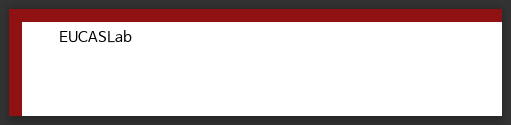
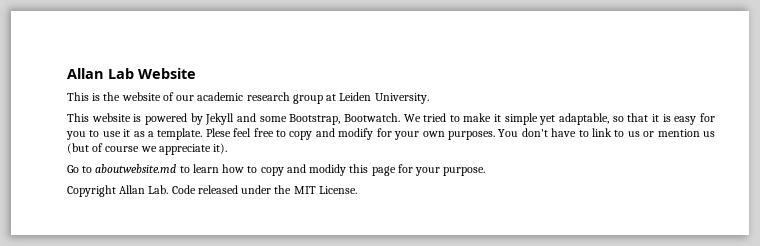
- EUCASLab
+ Allan Lab Website
+ This is the website of our academic research group at Leiden University.
+ This website is powered by Jekyll and some Bootstrap, Bootwatch. We tried to make it simple yet adaptable, so that it is easy for you to use it as a template. Plese feel free to copy and modify for your own purposes. You don't have to link to us or mention us (but of course we appreciate it).
+ Go to aboutwebsite.md to learn how to copy and modidy this page for your purpose.
+ Copyright Allan Lab. Code released under the MIT License.

